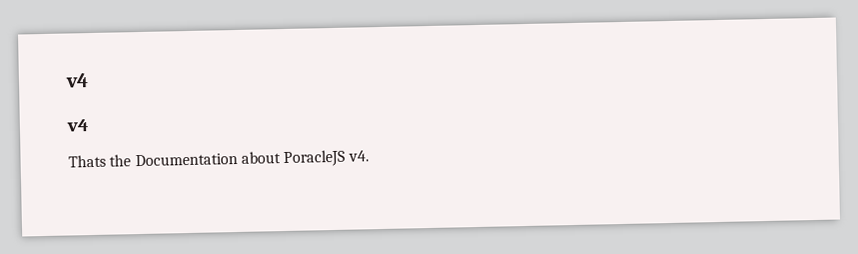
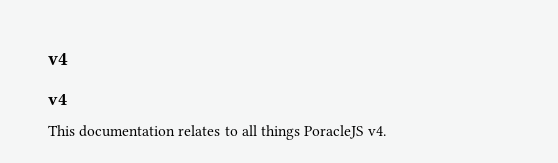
- Thats the Documentation about PoracleJS v4.
+ This documentation relates to all things PoracleJS v4.

